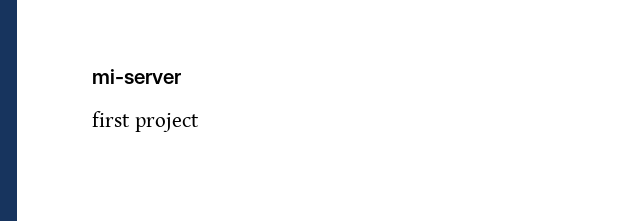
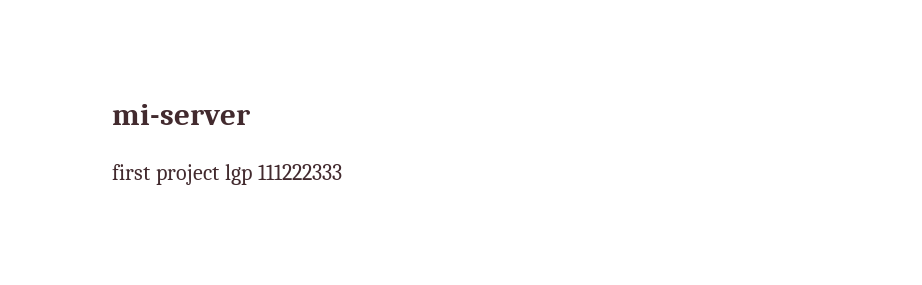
- first project
+ first project lgp 111222333

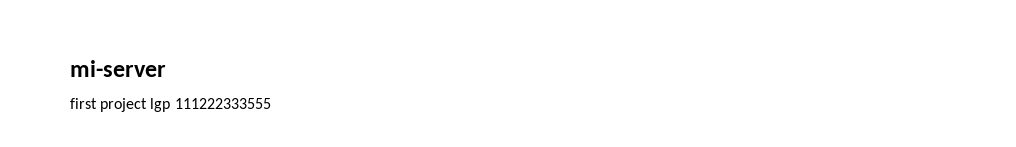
- first project lgp 111222333
+ first project lgp 111222333555

